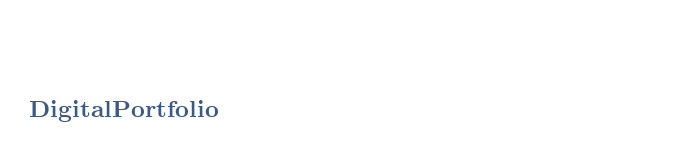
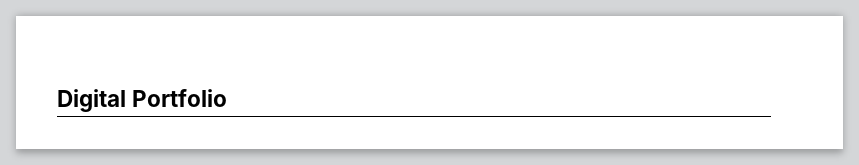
- DigitalPortfolio
+ Digital Portfolio

